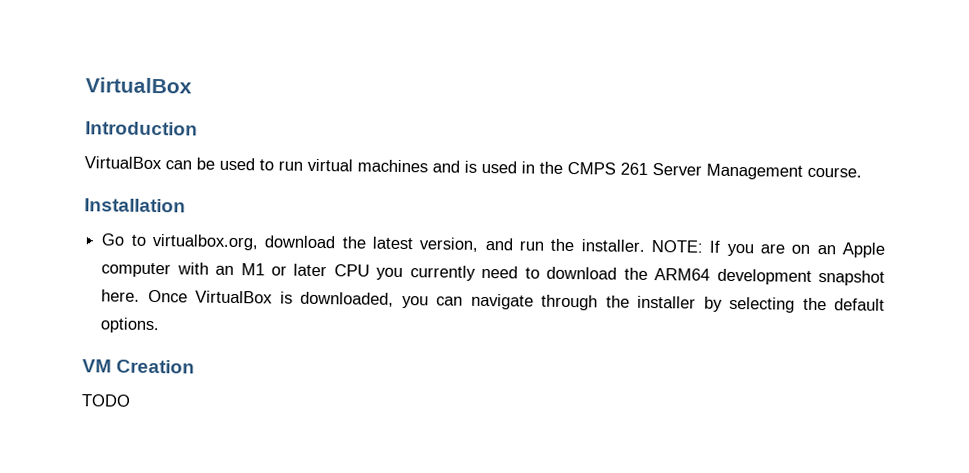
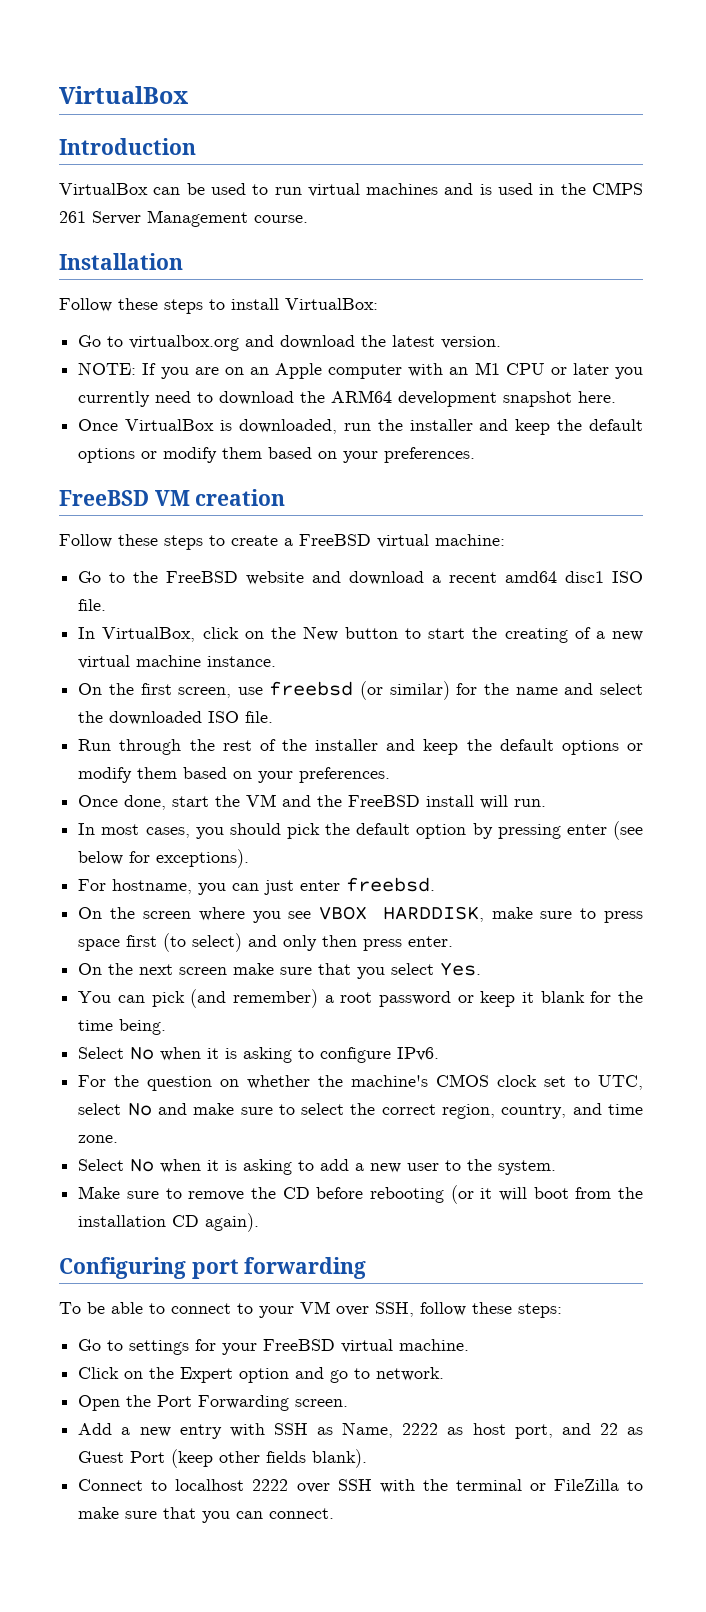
- Go to virtualbox.org, download the latest version, and run the installer. NOTE: If you are on an Apple computer with an M1 or later CPU you currently need to download the ARM64 development snapshot here. Once VirtualBox is downloaded, you can navigate through the installer by selecting the default options.
- VM Creation
- TODO
+ Follow these steps to install VirtualBox:
+ Go to virtualbox.org and download the latest version.
+ NOTE: If you are on an Apple computer with an M1 CPU or later you currently need to download the ARM64 development snapshot here.
+ Once VirtualBox is downloaded, run the installer and keep the default options or modify them based on your preferences.
+ FreeBSD VM creation
+ Follow these steps to create a FreeBSD virtual machine:
+ Go to the FreeBSD website and download a recent amd64 disc1 ISO file.
+ In VirtualBox, click on the New button to start the creating of a new virtual machine instance.
+ On the first screen, use freebsd (or similar) for the name and select the downloaded ISO file.
+ Run through the rest of the installer and keep the default options or modify them based on your preferences.
+ Once done, start the VM and the FreeBSD install will run.
+ In most cases, you should pick the default option by pressing enter (see below for exceptions).
+ For hostname, you can just enter freebsd.
+ On the screen where you see VBOX HARDDISK, make sure to press space first (to select) and only then press enter.
+ On the next screen make sure that you select Yes.
+ You can pick (and remember) a root password or keep it blank for the time being.
+ Select No when it is asking to configure IPv6.
+ For the question on whether the machine's CMOS clock set to UTC, select No and make sure to select the correct region, country, and time zone.
+ Select No when it is asking to add a new user to the system.
+ Make sure to remove the CD before rebooting (or it will boot from the installation CD again).
+ Configuring port forwarding
+ To be able to connect to your VM over SSH, follow these steps:
+ Go to settings for your FreeBSD virtual machine.
+ Click on the Expert option and go to network.
+ Open the Port Forwarding screen.
+ Add a new entry with SSH as Name, 2222 as host port, and 22 as Guest Port (keep other fields blank).
+ Connect to localhost 2222 over SSH with the terminal or FileZilla to make sure that you can connect.

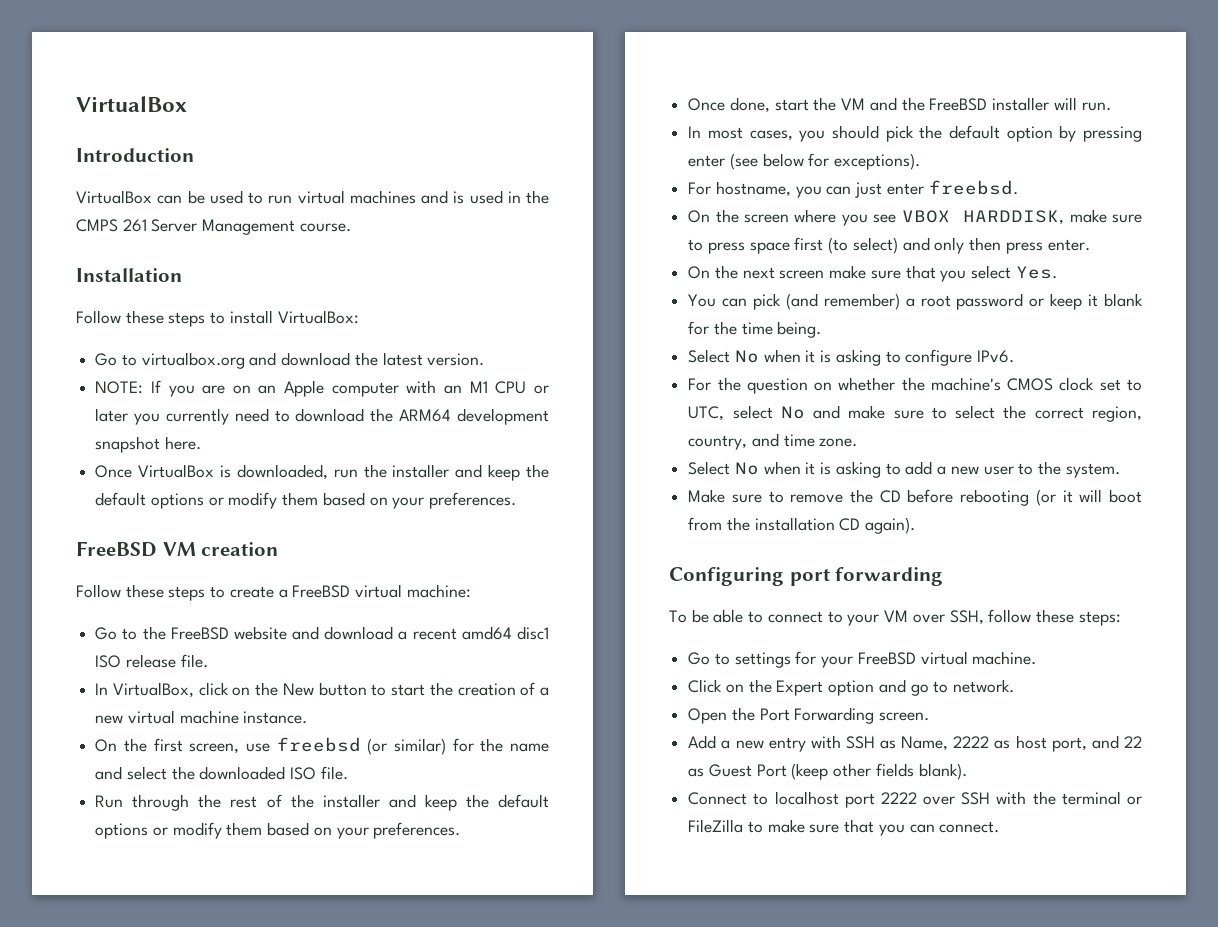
- Go to the FreeBSD website and download a recent amd64 disc1 ISO file.
+ Go to the FreeBSD website and download a recent amd64 disc1 ISO release file.
- In VirtualBox, click on the New button to start the creating of a new virtual machine instance.
+ In VirtualBox, click on the New button to start the creation of a new virtual machine instance.
- Once done, start the VM and the FreeBSD install will run.
+ Once done, start the VM and the FreeBSD installer will run.
- Connect to localhost 2222 over SSH with the terminal or FileZilla to make sure that you can connect.
+ Connect to localhost port 2222 over SSH with the terminal or FileZilla to make sure that you can connect.

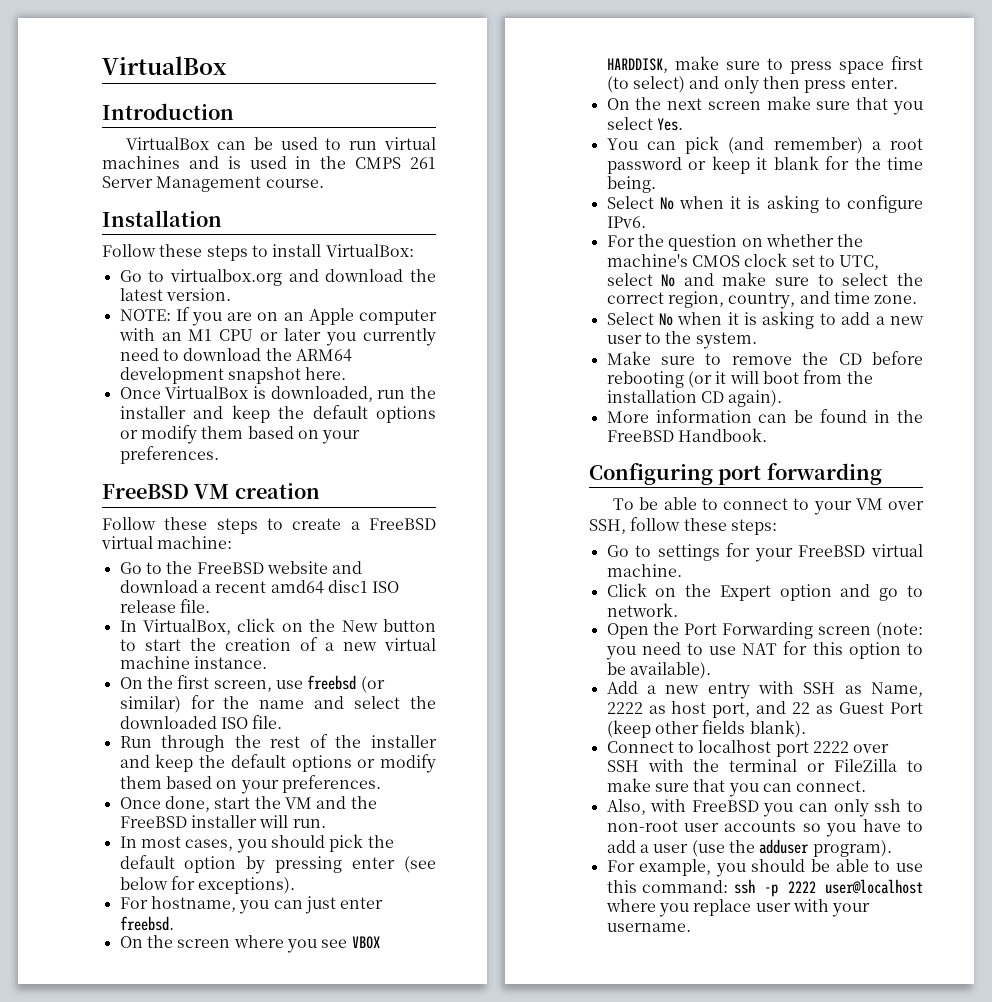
+ More information can be found in the FreeBSD Handbook.
- Open the Port Forwarding screen.
+ Open the Port Forwarding screen (note: you need to use NAT for this option to be available).
+ Also, with FreeBSD you can only ssh to non-root user accounts so you have to add a user (use the adduser program).
+ For example, you should be able to use this command: ssh -p 2222 user@localhost where you replace user with your username.

